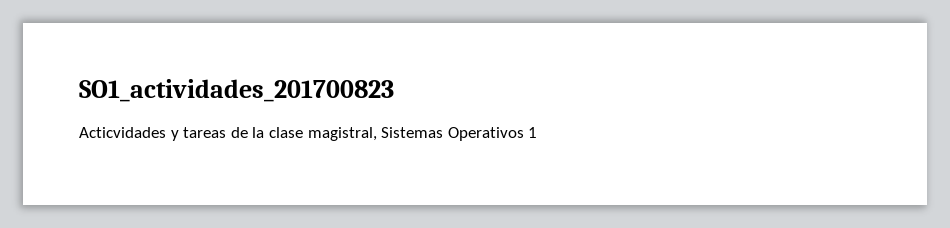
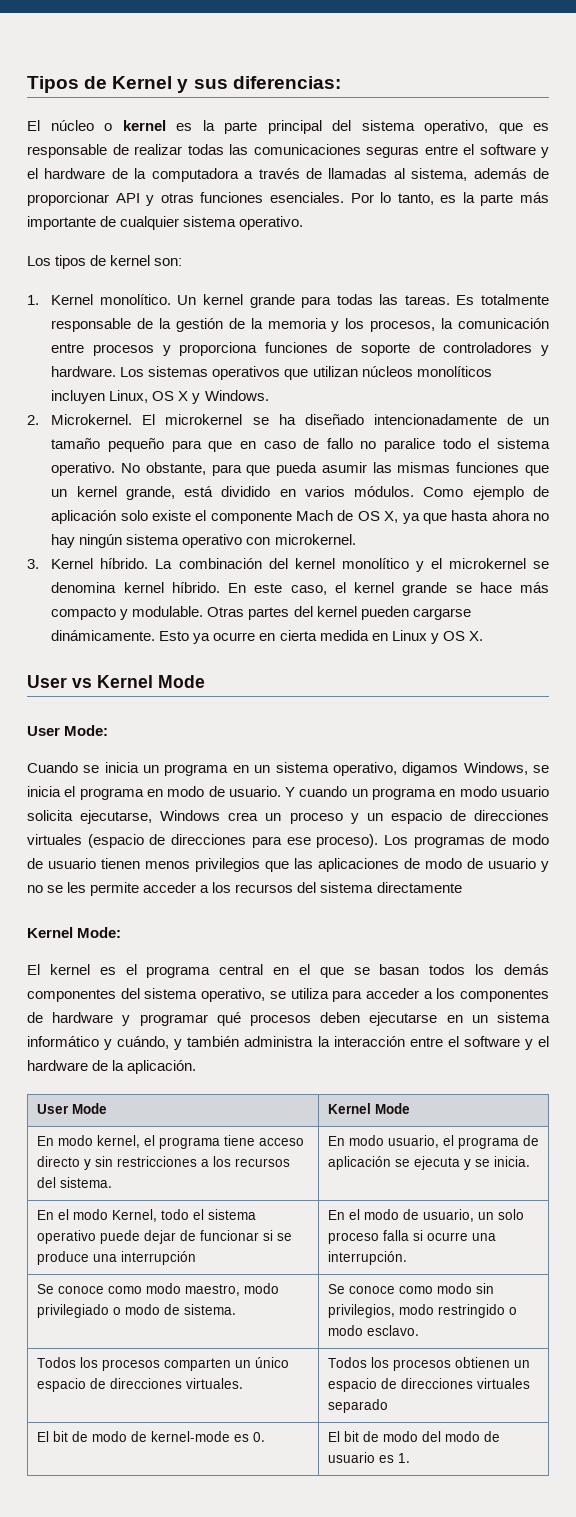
- SO1_actividades_201700823
- Acticvidades y tareas de la clase magistral, Sistemas Operativos 1
+ Tipos de Kernel y sus diferencias:
+ El núcleo o kernel es la parte principal del sistema operativo, que es responsable de realizar todas las comunicaciones seguras entre el software y el hardware de la computadora a través de llamadas al sistema, además de proporcionar API y otras funciones esenciales. Por lo tanto, es la parte más importante de cualquier sistema operativo.
+ Los tipos de kernel son:
+ 1. Kernel monolítico. Un kernel grande para todas las tareas. Es totalmente responsable de la gestión de la memoria y los procesos, la comunicación entre procesos y proporciona funciones de soporte de controladores y hardware. Los sistemas operativos que utilizan núcleos monolíticos incluyen Linux, OS X y Windows.
+ 2. Microkernel. El microkernel se ha diseñado intencionadamente de un tamaño pequeño para que en caso de fallo no paralice todo el sistema operativo. No obstante, para que pueda asumir las mismas funciones que un kernel grande, está dividido en varios módulos. Como ejemplo de aplicación solo existe el componente Mach de OS X, ya que hasta ahora no hay ningún sistema operativo con microkernel.
+ 3. Kernel híbrido. La combinación del kernel monolítico y el microkernel se denomina kernel híbrido. En este caso, el kernel grande se hace más compacto y modulable. Otras partes del kernel pueden cargarse dinámicamente. Esto ya ocurre en cierta medida en Linux y OS X.
+ User vs Kernel Mode
+ User Mode:
+ Cuando se inicia un programa en un sistema operativo, digamos Windows, se inicia el programa en modo de usuario. Y cuando un programa en modo usuario solicita ejecutarse, Windows crea un proceso y un espacio de direcciones virtuales (espacio de direcciones para ese proceso). Los programas de modo de usuario tienen menos privilegios que las aplicaciones de modo de usuario y no se les permite acceder a los recursos del sistema directamente
+ Kernel Mode:
+ El kernel es el programa central en el que se basan todos los demás componentes del sistema operativo, se utiliza para acceder a los componentes de hardware y programar qué procesos deben ejecutarse en un sistema informático y cuándo, y también administra la interacción entre el software y el hardware de la aplicación.
+ User Mode | Kernel Mode
+ En modo kernel, el programa tiene acceso directo y sin restricciones a los recursos del sistema. | En modo usuario, el programa de aplicación se ejecuta y se inicia.
+ En el modo Kernel, todo el sistema operativo puede dejar de funcionar si se produce una interrupción | En el modo de usuario, un solo proceso falla si ocurre una interrupción.
+ Se conoce como modo maestro, modo privilegiado o modo de sistema. | Se conoce como modo sin privilegios, modo restringido o modo esclavo.
+ Todos los procesos comparten un único espacio de direcciones virtuales. | Todos los procesos obtienen un espacio de direcciones virtuales separado
+ El bit de modo de kernel-mode es 0. | El bit de modo del modo de usuario es 1.

